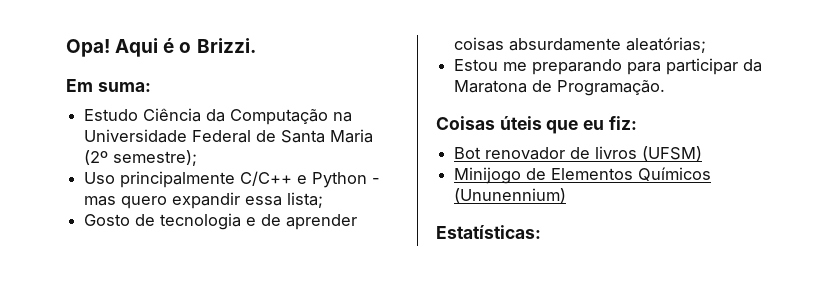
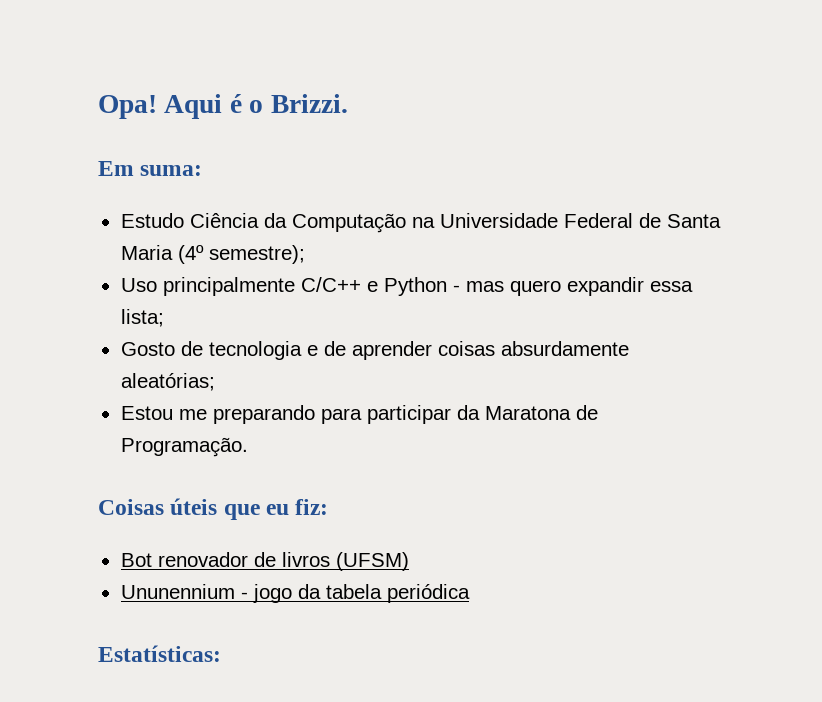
- Estudo Ciência da Computação na Universidade Federal de Santa Maria (2º semestre);
+ Estudo Ciência da Computação na Universidade Federal de Santa Maria (4º semestre);
- Minijogo de Elementos Químicos (Ununennium)
+ Ununennium - jogo da tabela periódica

